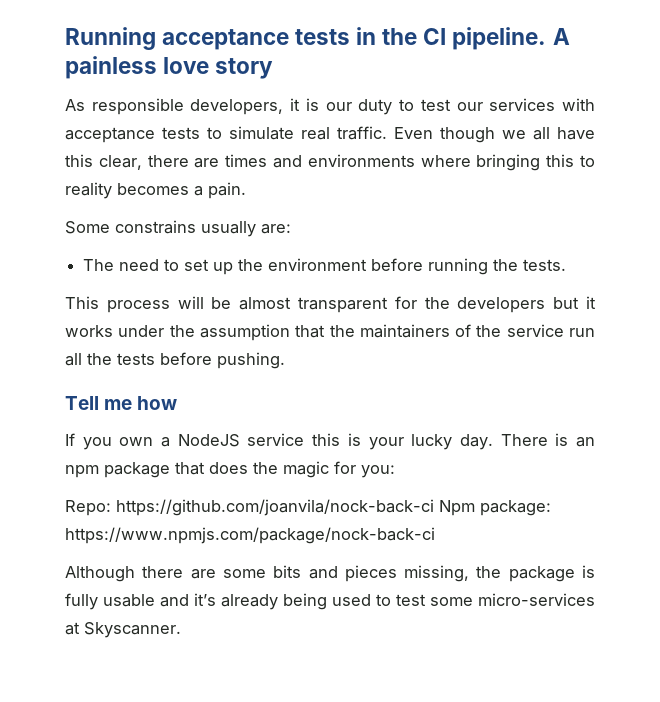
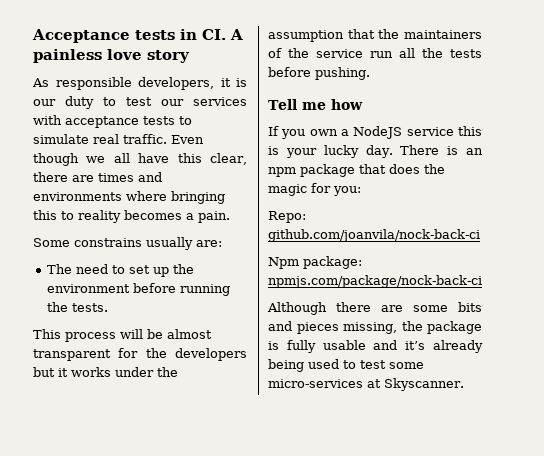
- Running acceptance tests in the CI pipeline. A painless love story
+ Acceptance tests in CI. A painless love story
- Repo: https://github.com/joanvila/nock-back-ci Npm package: https://www.npmjs.com/package/nock-back-ci
+ Repo: github.com/joanvila/nock-back-ci
+ Npm package: npmjs.com/package/nock-back-ci

